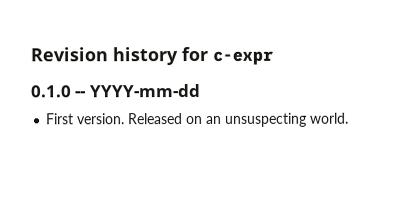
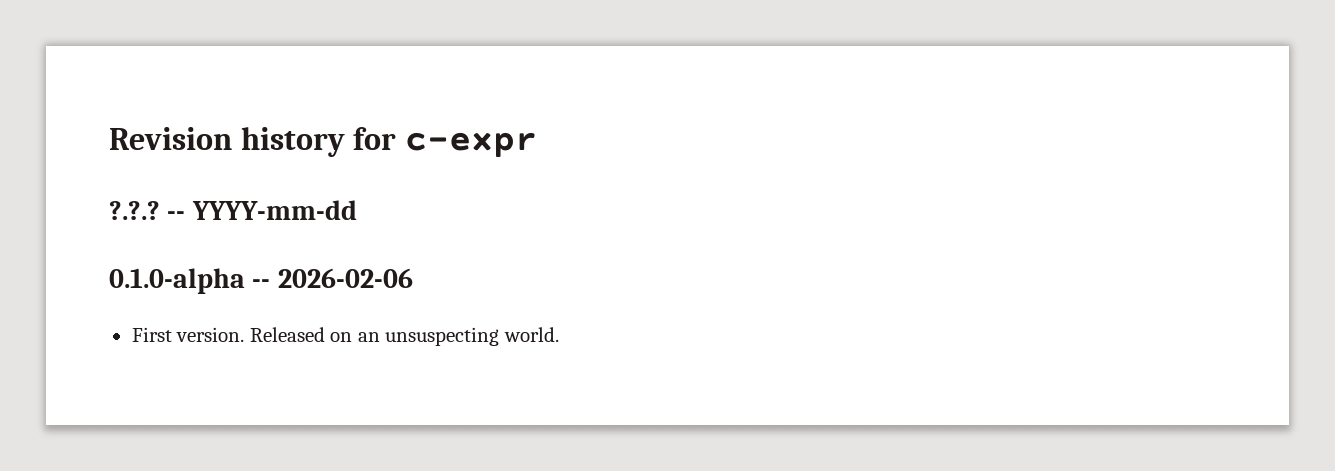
- 0.1.0 -- YYYY-mm-dd
+ ?.?.? -- YYYY-mm-dd
+ 0.1.0-alpha -- 2026-02-06

